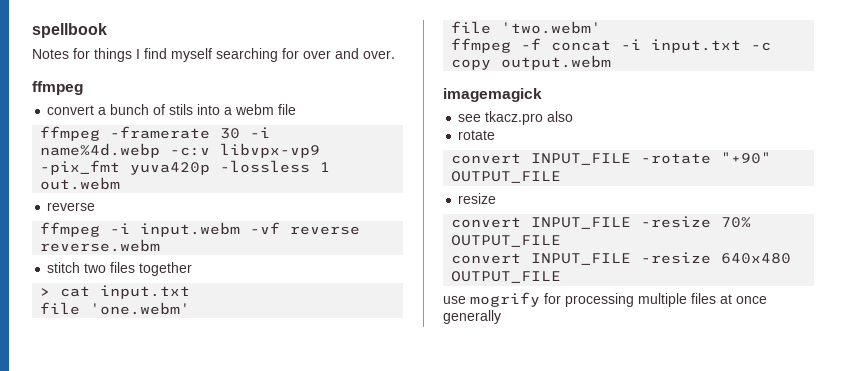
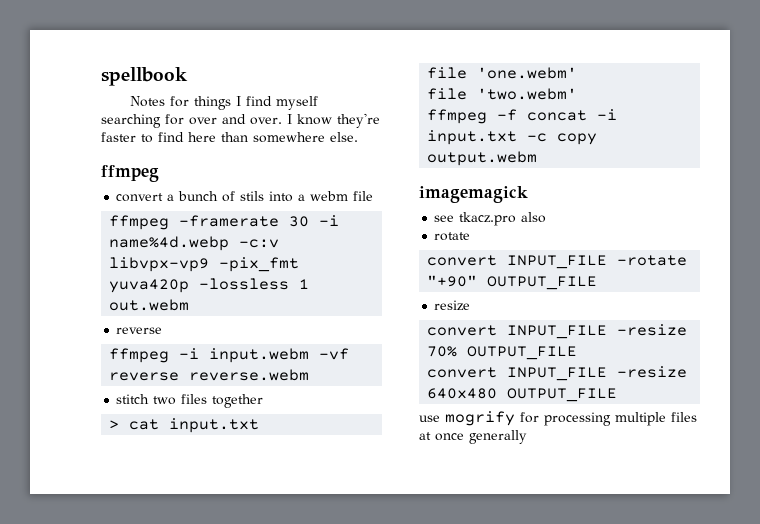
+ I know they're faster to find here than somewhere else.

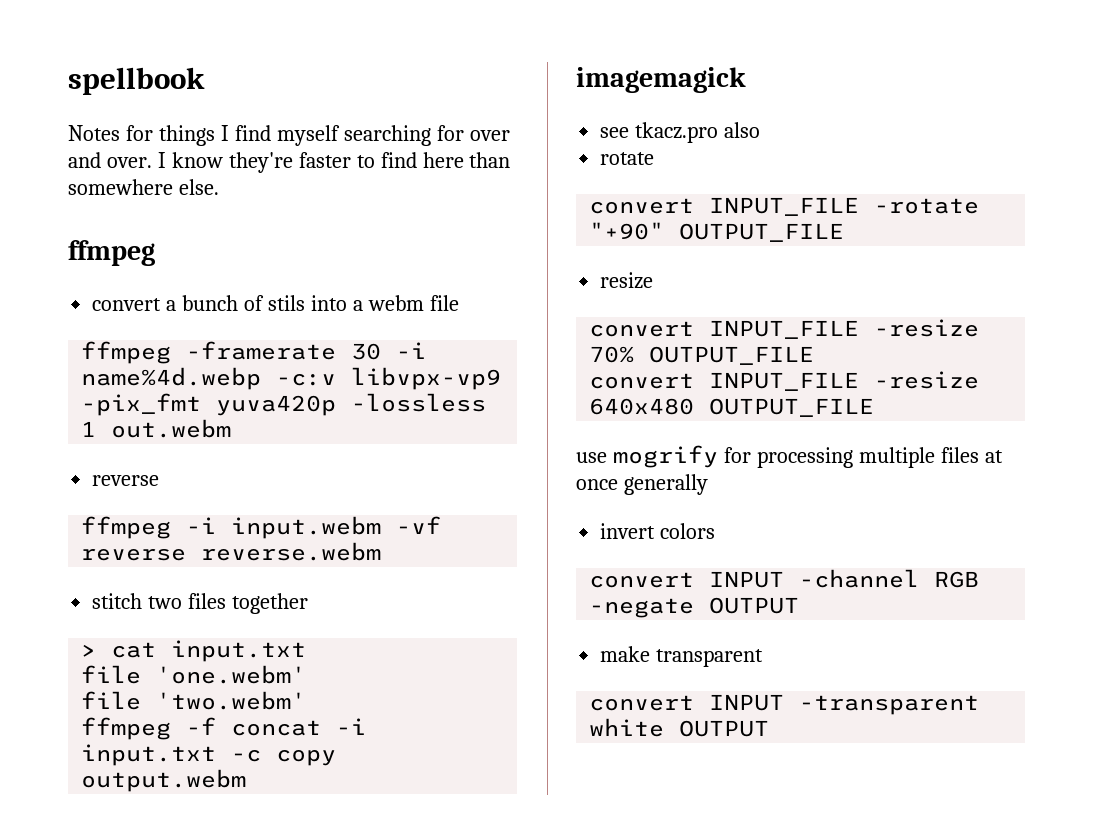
+ invert colors
+ convert INPUT -channel RGB -negate OUTPUT
+ make transparent
+ convert INPUT -transparent white OUTPUT

